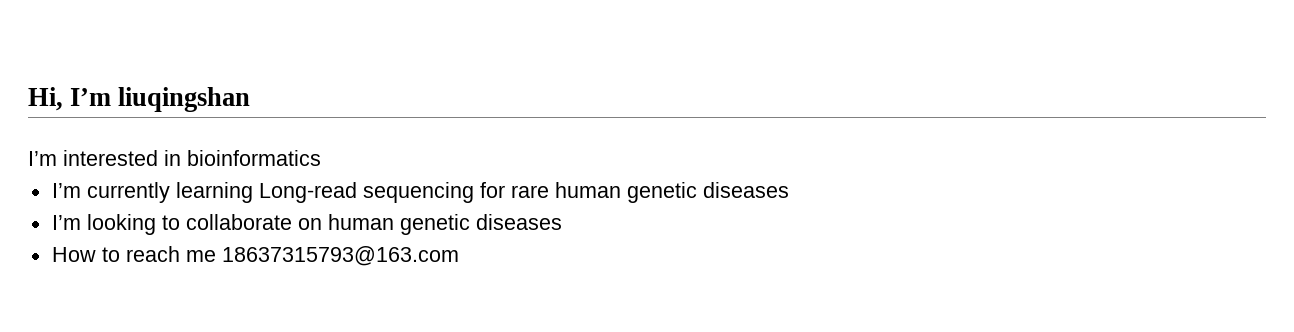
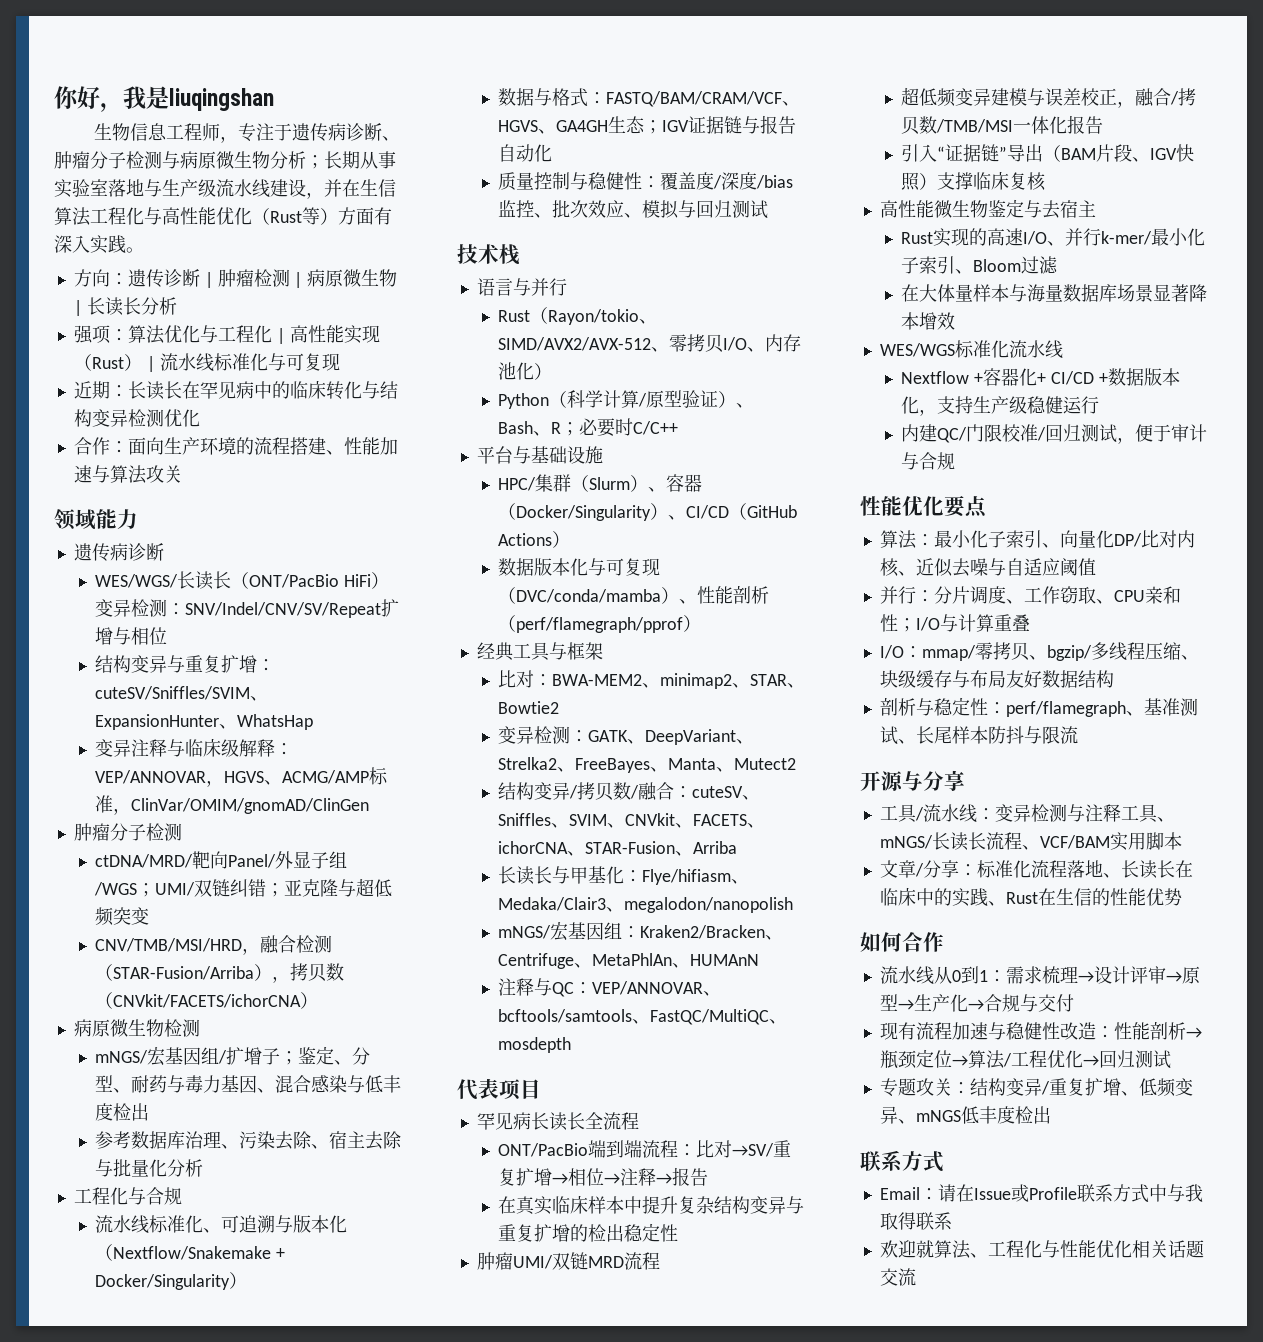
- Hi, I’m liuqingshan
+ 你好，我是liuqingshan
- I’m interested in bioinformatics
- I’m currently learning Long-read sequencing for rare human genetic diseases
- I’m looking to collaborate on human genetic diseases
- How to reach me 18637315793@163.com
+ 生物信息工程师，专注于遗传病诊断、肿瘤分子检测与病原微生物分析；长期从事实验室落地与生产级流水线建设，并在生信算法工程化与高性能优化（Rust等）方面有深入实践。
+ 方向：遗传诊断 | 肿瘤检测 | 病原微生物 | 长读长分析
+ 强项：算法优化与工程化 | 高性能实现（Rust） | 流水线标准化与可复现
+ 近期：长读长在罕见病中的临床转化与结构变异检测优化
+ 合作：面向生产环境的流程搭建、性能加速与算法攻关
+ 领域能力
+ 遗传病诊断
+ WES/WGS/长读长（ONT/PacBio HiFi）变异检测：SNV/Indel/CNV/SV/Repeat扩增与相位
+ 结构变异与重复扩增：cuteSV/Sniffles/SVIM、ExpansionHunter、WhatsHap
+ 变异注释与临床级解释：VEP/ANNOVAR，HGVS、ACMG/AMP标准，ClinVar/OMIM/gnomAD/ClinGen
+ 肿瘤分子检测
+ ctDNA/MRD/靶向Panel/外显子组/WGS；UMI/双链纠错；亚克隆与超低频突变
+ CNV/TMB/MSI/HRD，融合检测（STAR-Fusion/Arriba），拷贝数（CNVkit/FACETS/ichorCNA）
+ 病原微生物检测
+ mNGS/宏基因组/扩增子；鉴定、分型、耐药与毒力基因、混合感染与低丰度检出
+ 参考数据库治理、污染去除、宿主去除与批量化分析
+ 工程化与合规
+ 流水线标准化、可追溯与版本化（Nextflow/Snakemake + Docker/Singularity）
+ 数据与格式：FASTQ/BAM/CRAM/VCF、HGVS、GA4GH生态；IGV证据链与报告自动化
+ 质量控制与稳健性：覆盖度/深度/bias监控、批次效应、模拟与回归测试
+ 技术栈
+ 语言与并行
+ Rust（Rayon/tokio、SIMD/AVX2/AVX-512、零拷贝I/O、内存池化）
+ Python（科学计算/原型验证）、Bash、R；必要时C/C++
+ 平台与基础设施
+ HPC/集群（Slurm）、容器（Docker/Singularity）、CI/CD（GitHub Actions）
+ 数据版本化与可复现（DVC/conda/mamba）、性能剖析（perf/flamegraph/pprof）
+ 经典工具与框架
+ 比对：BWA-MEM2、minimap2、STAR、Bowtie2
+ 变异检测：GATK、DeepVariant、Strelka2、FreeBayes、Manta、Mutect2
+ 结构变异/拷贝数/融合：cuteSV、Sniffles、SVIM、CNVkit、FACETS、ichorCNA、STAR-Fusion、Arriba
+ 长读长与甲基化：Flye/hifiasm、Medaka/Clair3、megalodon/nanopolish
+ mNGS/宏基因组：Kraken2/Bracken、Centrifuge、MetaPhlAn、HUMAnN
+ 注释与QC：VEP/ANNOVAR、bcftools/samtools、FastQC/MultiQC、mosdepth
+ 代表项目
+ 罕见病长读长全流程
+ ONT/PacBio端到端流程：比对→SV/重复扩增→相位→注释→报告
+ 在真实临床样本中提升复杂结构变异与重复扩增的检出稳定性
+ 肿瘤UMI/双链MRD流程
+ 超低频变异建模与误差校正，融合/拷贝数/TMB/MSI一体化报告
+ 引入“证据链”导出（BAM片段、IGV快照）支撑临床复核
+ 高性能微生物鉴定与去宿主
+ Rust实现的高速I/O、并行k-mer/最小化子索引、Bloom过滤
+ 在大体量样本与海量数据库场景显著降本增效
+ WES/WGS标准化流水线
+ Nextflow +容器化+ CI/CD +数据版本化，支持生产级稳健运行
+ 内建QC/门限校准/回归测试，便于审计与合规
+ 性能优化要点
+ 算法：最小化子索引、向量化DP/比对内核、近似去噪与自适应阈值
+ 并行：分片调度、工作窃取、CPU亲和性；I/O与计算重叠
+ I/O：mmap/零拷贝、bgzip/多线程压缩、块级缓存与布局友好数据结构
+ 剖析与稳定性：perf/flamegraph、基准测试、长尾样本防抖与限流
+ 开源与分享
+ 工具/流水线：变异检测与注释工具、mNGS/长读长流程、VCF/BAM实用脚本
+ 文章/分享：标准化流程落地、长读长在临床中的实践、Rust在生信的性能优势
+ 如何合作
+ 流水线从0到1：需求梳理→设计评审→原型→生产化→合规与交付
+ 现有流程加速与稳健性改造：性能剖析→瓶颈定位→算法/工程优化→回归测试
+ 专题攻关：结构变异/重复扩增、低频变异、mNGS低丰度检出
+ 联系方式
+ Email：请在Issue或Profile联系方式中与我取得联系
+ 欢迎就算法、工程化与性能优化相关话题交流

